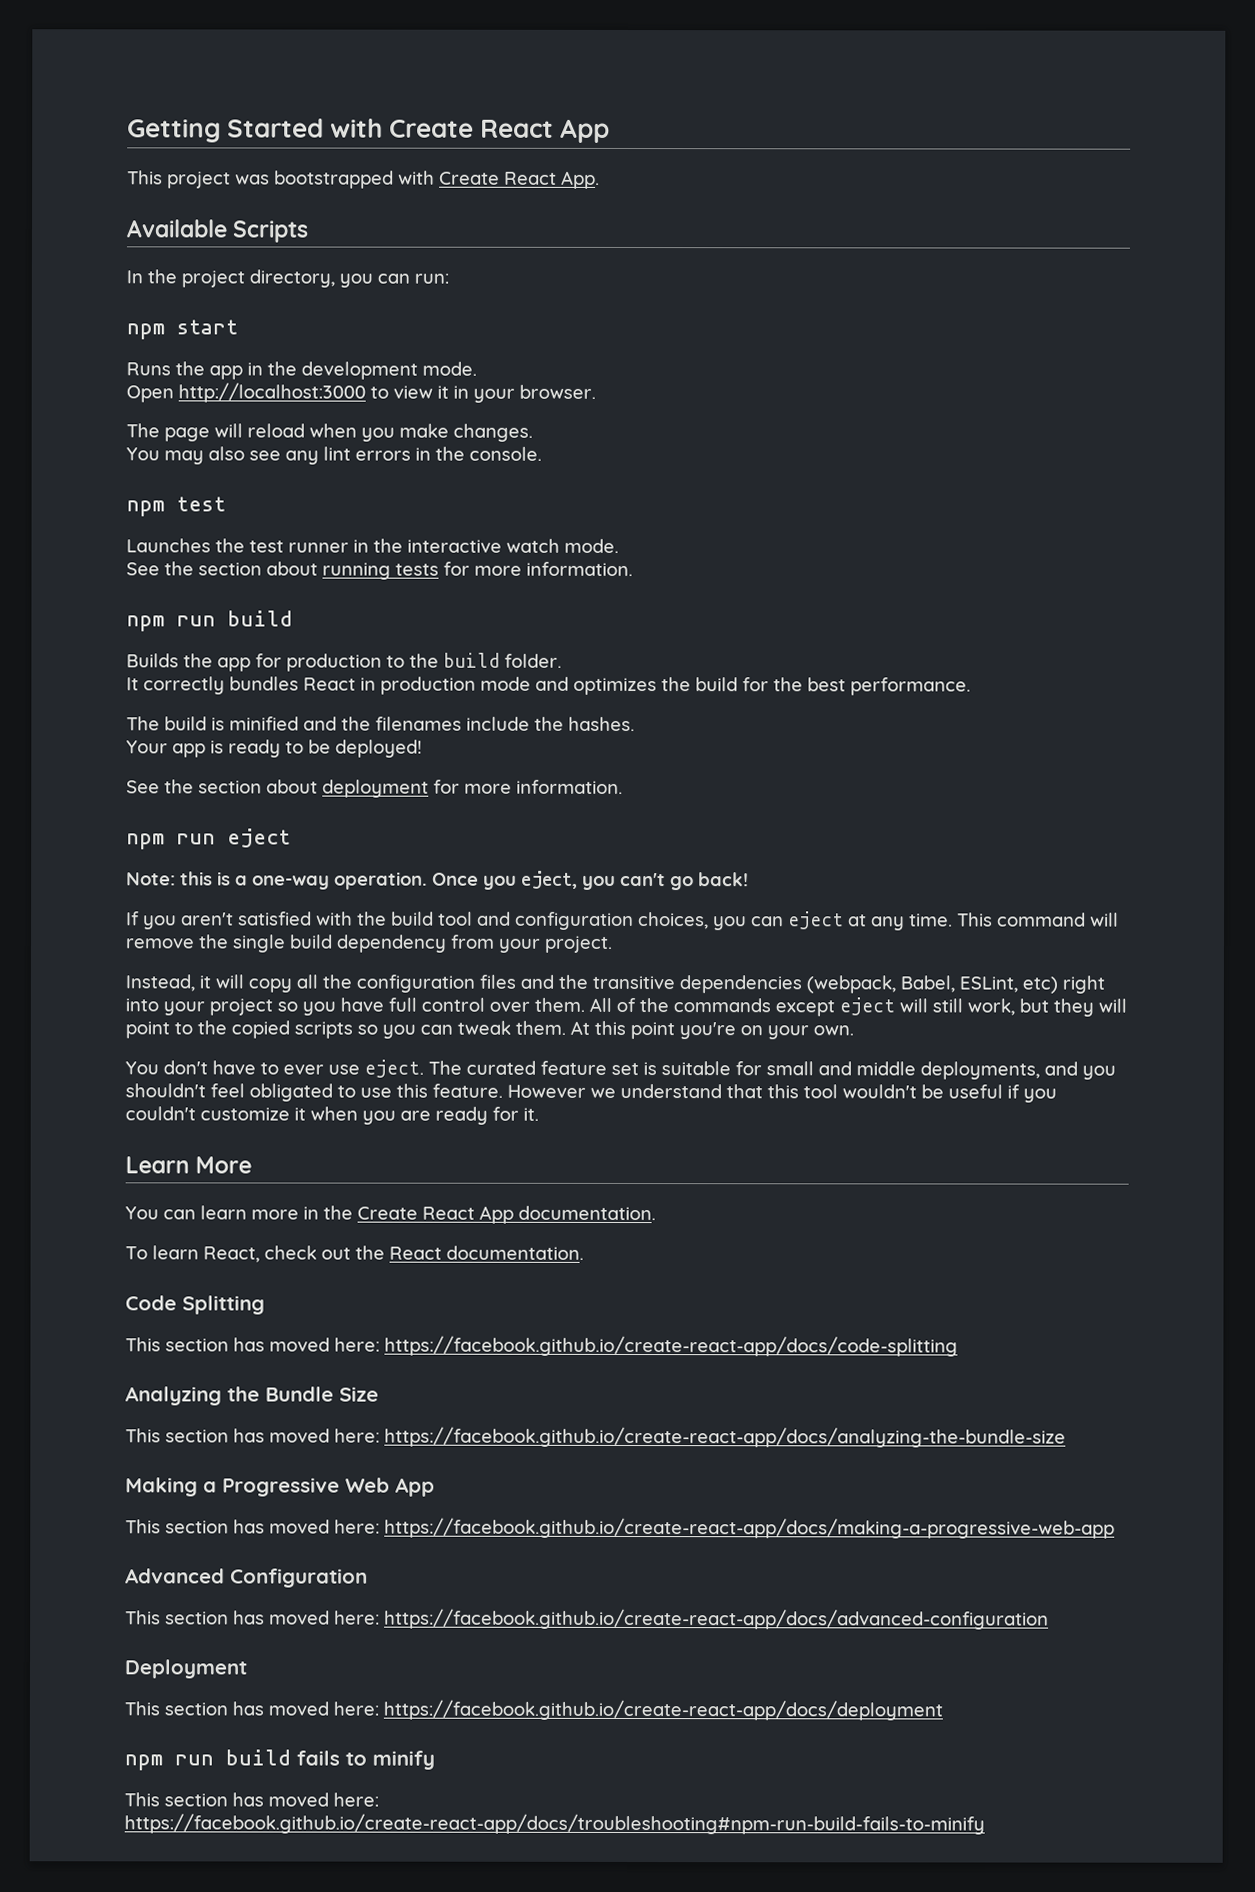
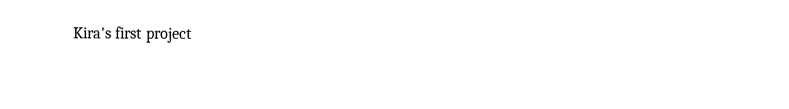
- Getting Started with Create React App
- This project was bootstrapped with Create React App.
- Available Scripts
- In the project directory, you can run:
- npm start
- Runs the app in the development mode.
- Open http://localhost:3000 to view it in your browser.
- The page will reload when you make changes.
- You may also see any lint errors in the console.
- npm test
- Launches the test runner in the interactive watch mode.
- See the section about running tests for more information.
- npm run build
- Builds the app for production to the build folder.
- It correctly bundles React in production mode and optimizes the build for the best performance.
- The build is minified and the filenames include the hashes.
- Your app is ready to be deployed!
- See the section about deployment for more information.
- npm run eject
- Note: this is a one-way operation. Once you eject, you can't go back!
- If you aren't satisfied with the build tool and configuration choices, you can eject at any time. This command will remove the single build dependency from your project.
- Instead, it will copy all the configuration files and the transitive dependencies (webpack, Babel, ESLint, etc) right into your project so you have full control over them. All of the commands except eject will still work, but they will point to the copied scripts so you can tweak them. At this point you're on your own.
- You don't have to ever use eject. The curated feature set is suitable for small and middle deployments, and you shouldn't feel obligated to use this feature. However we understand that this tool wouldn't be useful if you couldn't customize it when you are ready for it.
- Learn More
- You can learn more in the Create React App documentation.
- To learn React, check out the React documentation.
- Code Splitting
- This section has moved here: https://facebook.github.io/create-react-app/docs/code-splitting
- Analyzing the Bundle Size
- This section has moved here: https://facebook.github.io/create-react-app/docs/analyzing-the-bundle-size
- Making a Progressive Web App
- This section has moved here: https://facebook.github.io/create-react-app/docs/making-a-progressive-web-app
- Advanced Configuration
- This section has moved here: https://facebook.github.io/create-react-app/docs/advanced-configuration
- Deployment
- This section has moved here: https://facebook.github.io/create-react-app/docs/deployment
- npm run build fails to minify
- This section has moved here: https://facebook.github.io/create-react-app/docs/troubleshooting#npm-run-build-fails-to-minify
+ Kira's first project

